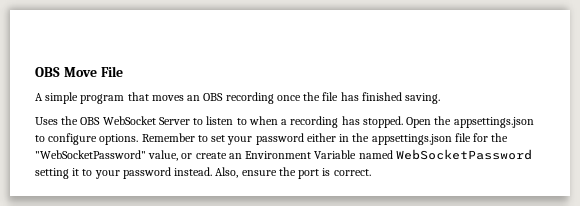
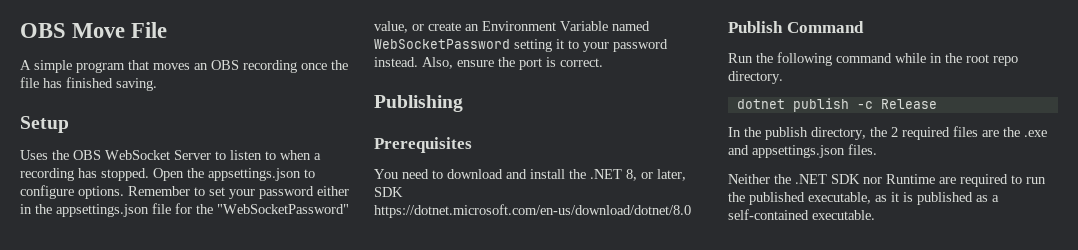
+ Setup
+ Publishing
+ Prerequisites
+ You need to download and install the .NET 8, or later, SDK https://dotnet.microsoft.com/en-us/download/dotnet/8.0
+ Publish Command
+ Run the following command while in the root repo directory.
+ dotnet publish -c Release
+ In the publish directory, the 2 required files are the .exe and appsettings.json files.
+ Neither the .NET SDK nor Runtime are required to run the published executable, as it is published as a self-contained executable.

